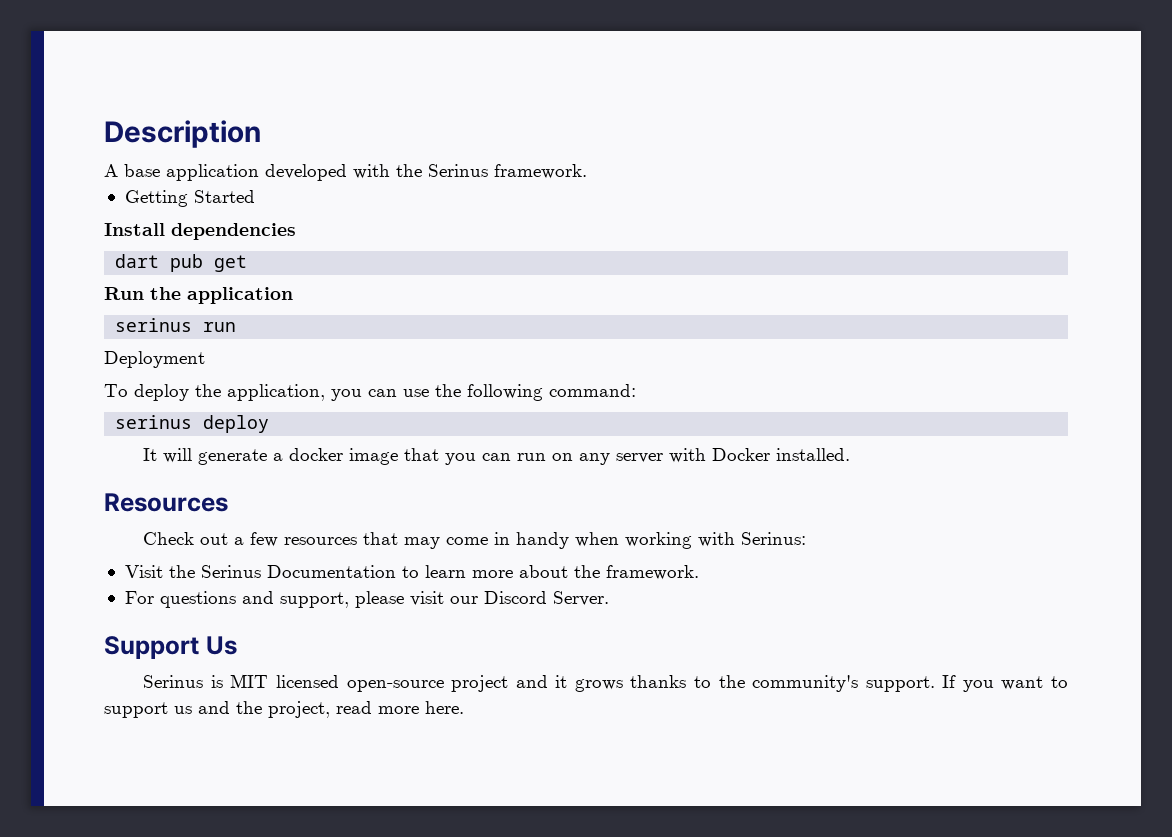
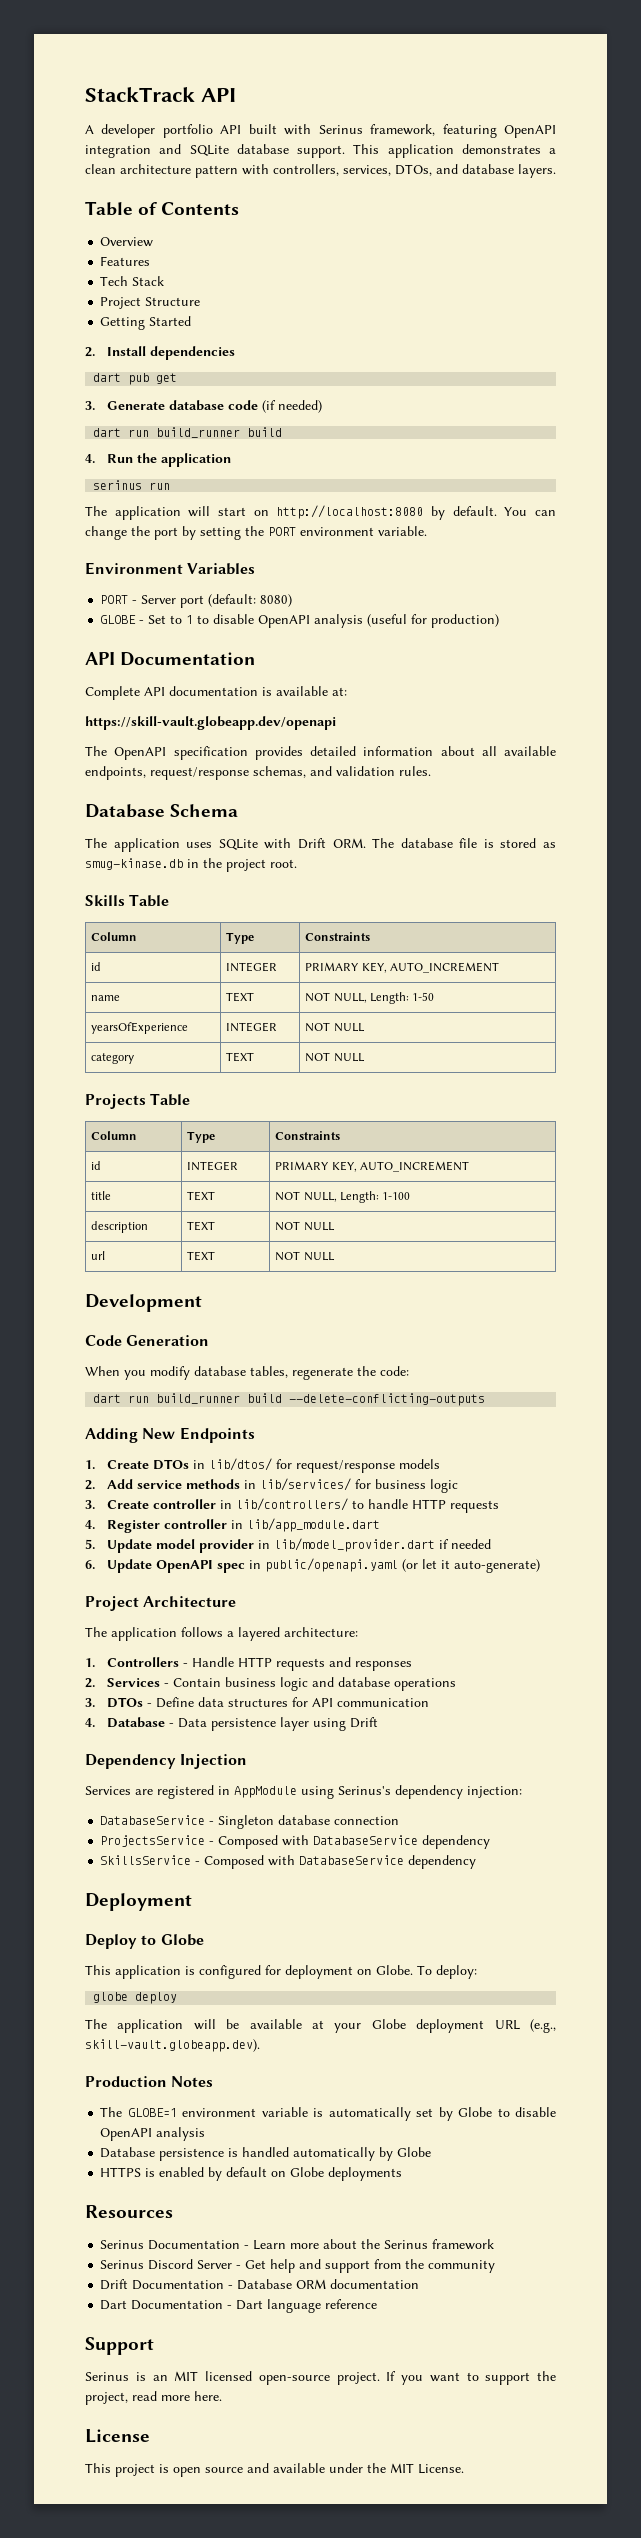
- Description
+ StackTrack API
- A base application developed with the Serinus framework.
+ A developer portfolio API built with Serinus framework, featuring OpenAPI integration and SQLite database support. This application demonstrates a clean architecture pattern with controllers, services, DTOs, and database layers.
+ Table of Contents
+ Overview
+ Features
+ Tech Stack
+ Project Structure
- Install dependencies
+ 2. Install dependencies
- Run the application
+ 3. Generate database code (if needed)
+ dart run build_runner build
+ 4. Run the application
+ The application will start on http://localhost:8080 by default. You can change the port by setting the PORT environment variable.
+ Environment Variables
+ PORT - Server port (default: 8080)
+ GLOBE - Set to 1 to disable OpenAPI analysis (useful for production)
+ API Documentation
+ Complete API documentation is available at:
+ https://skill-vault.globeapp.dev/openapi
+ The OpenAPI specification provides detailed information about all available endpoints, request/response schemas, and validation rules.
+ Database Schema
+ The application uses SQLite with Drift ORM. The database file is stored as smug-kinase.db in the project root.
+ Skills Table
+ Column | Type | Constraints
+ id | INTEGER | PRIMARY KEY, AUTO_INCREMENT
+ name | TEXT | NOT NULL, Length: 1-50
+ yearsOfExperience | INTEGER | NOT NULL
+ category | TEXT | NOT NULL
+ Projects Table
+ Column | Type | Constraints
+ id | INTEGER | PRIMARY KEY, AUTO_INCREMENT
+ title | TEXT | NOT NULL, Length: 1-100
+ description | TEXT | NOT NULL
+ url | TEXT | NOT NULL
+ Development
+ Code Generation
+ When you modify database tables, regenerate the code:
+ dart run build_runner build --delete-conflicting-outputs
+ Adding New Endpoints
+ 1. Create DTOs in lib/dtos/ for request/response models
+ 2. Add service methods in lib/services/ for business logic
+ 3. Create controller in lib/controllers/ to handle HTTP requests
+ 4. Register controller in lib/app_module.dart
+ 5. Update model provider in lib/model_provider.dart if needed
+ 6. Update OpenAPI spec in public/openapi.yaml (or let it auto-generate)
+ Project Architecture
+ The application follows a layered architecture:
+ 1. Controllers - Handle HTTP requests and responses
+ 2. Services - Contain business logic and database operations
+ 3. DTOs - Define data structures for API communication
+ 4. Database - Data persistence layer using Drift
+ Dependency Injection
+ Services are registered in AppModule using Serinus's dependency injection:
+ DatabaseService - Singleton database connection
+ ProjectsService - Composed with DatabaseService dependency
+ SkillsService - Composed with DatabaseService dependency
  Deployment
- To deploy the application, you can use the following command:
- serinus deploy
- It will generate a docker image that you can run on any server with Docker installed.
+ Deploy to Globe
+ This application is configured for deployment on Globe. To deploy:
+ globe deploy
+ The application will be available at your Globe deployment URL (e.g., skill-vault.globeapp.dev).
+ Production Notes
+ The GLOBE=1 environment variable is automatically set by Globe to disable OpenAPI analysis
+ Database persistence is handled automatically by Globe
+ HTTPS is enabled by default on Globe deployments
  Resources
- Check out a few resources that may come in handy when working with Serinus:
- Visit the Serinus Documentation to learn more about the framework.
- For questions and support, please visit our Discord Server.
+ Serinus Documentation - Learn more about the Serinus framework
+ Serinus Discord Server - Get help and support from the community
+ Drift Documentation - Database ORM documentation
+ Dart Documentation - Dart language reference
- Support Us
+ Support
- Serinus is MIT licensed open-source project and it grows thanks to the community's support.
+ Serinus is an MIT licensed open-source project.
- If you want to support us and the project, read more here.
+ If you want to support the project, read more here.
+ License
+ This project is open source and available under the MIT License.

